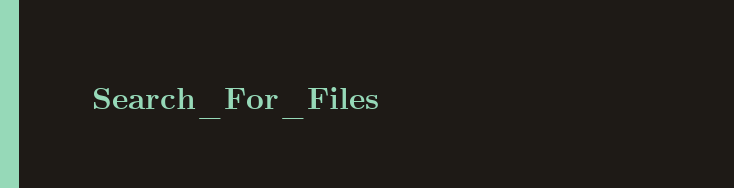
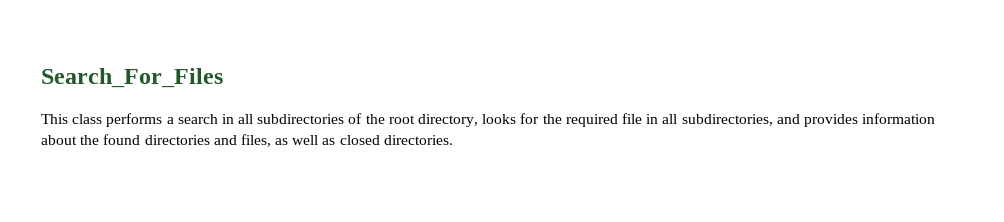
+ This class performs a search in all subdirectories of the root directory, looks for the required file in all subdirectories, and provides information about the found directories and files, as well as closed directories.

